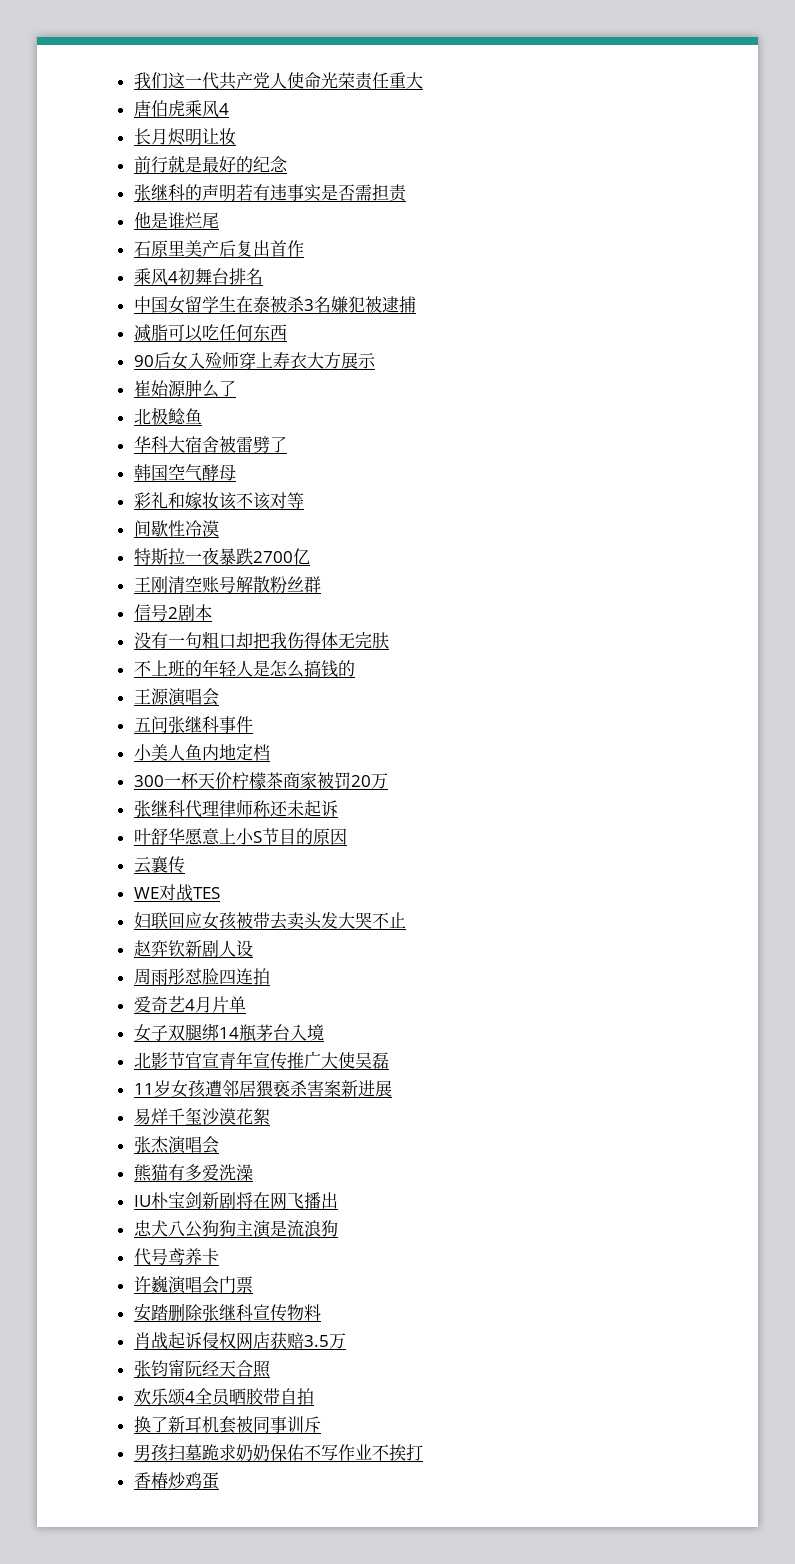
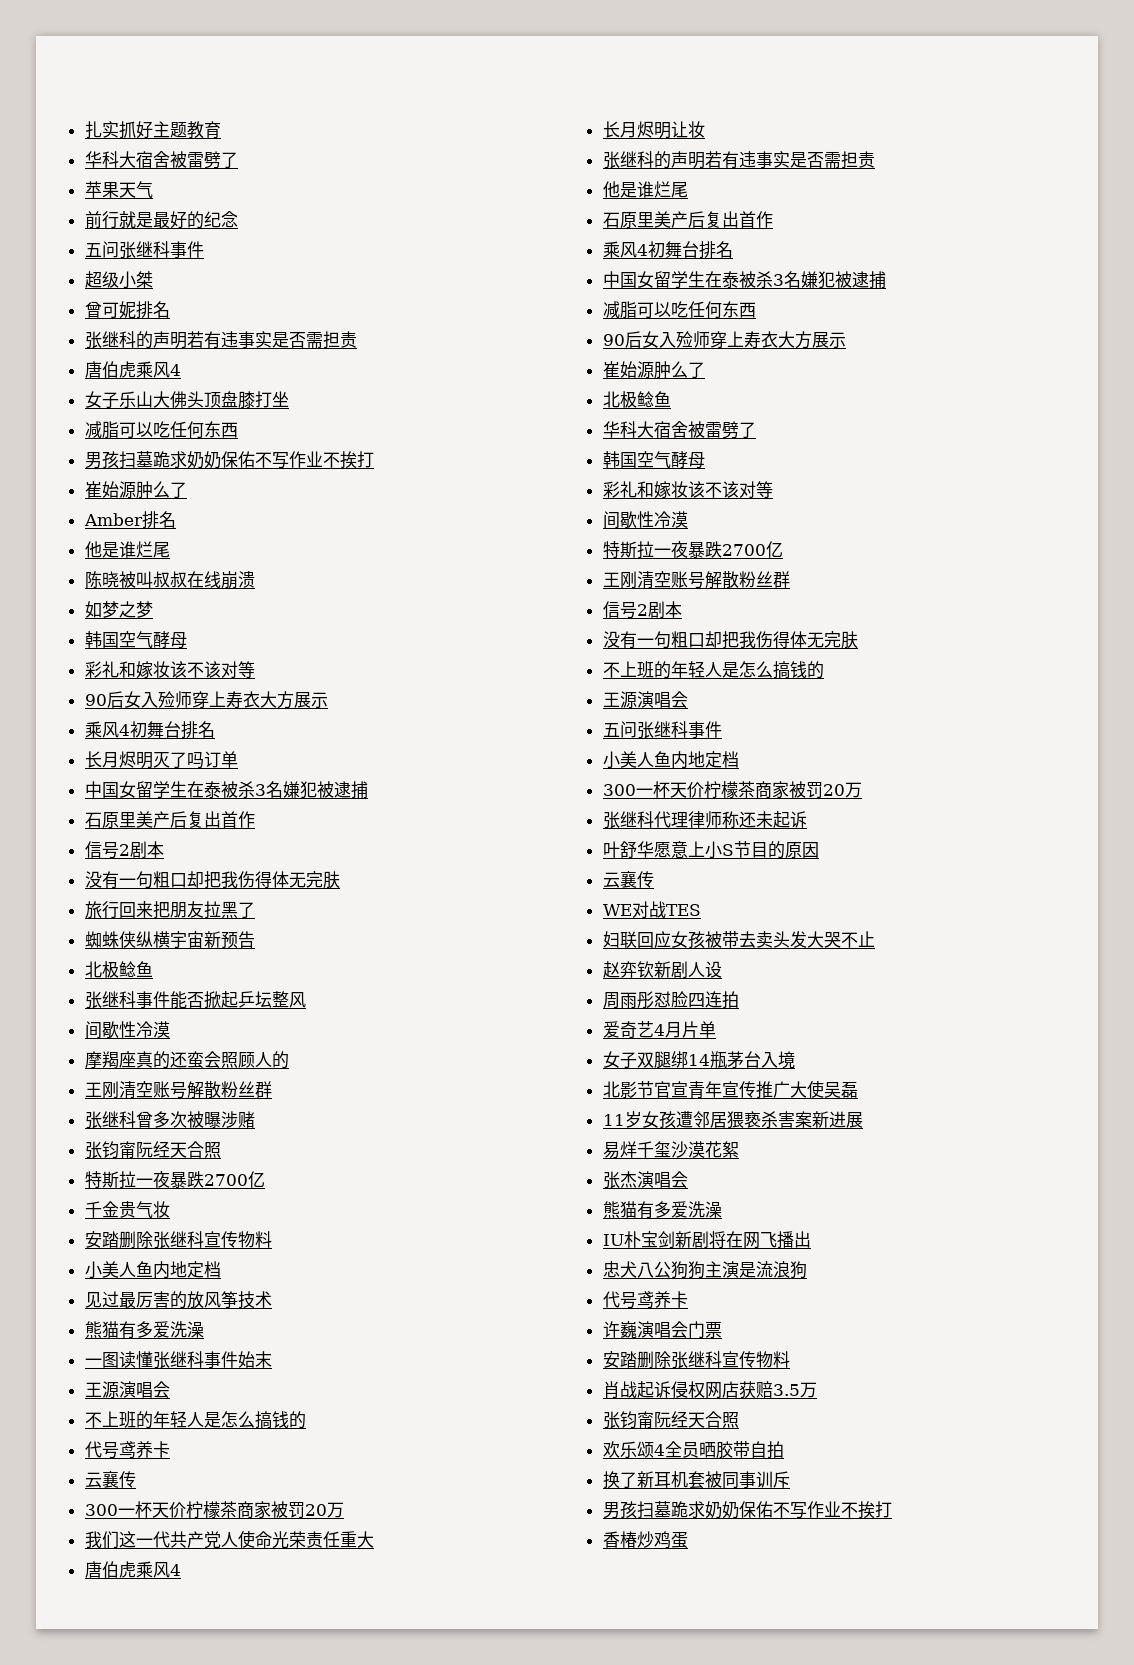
+ 扎实抓好主题教育
+ 华科大宿舍被雷劈了
+ 苹果天气
+ 前行就是最好的纪念
+ 五问张继科事件
+ 超级小桀
+ 曾可妮排名
+ 张继科的声明若有违事实是否需担责
+ 唐伯虎乘风4
+ 女子乐山大佛头顶盘膝打坐
+ 减脂可以吃任何东西
+ 男孩扫墓跪求奶奶保佑不写作业不挨打
+ 崔始源肿么了
+ Amber排名
+ 他是谁烂尾
+ 陈晓被叫叔叔在线崩溃
+ 如梦之梦
+ 韩国空气酵母
+ 彩礼和嫁妆该不该对等
+ 90后女入殓师穿上寿衣大方展示
+ 乘风4初舞台排名
+ 长月烬明灭了吗订单
+ 中国女留学生在泰被杀3名嫌犯被逮捕
+ 石原里美产后复出首作
+ 信号2剧本
+ 没有一句粗口却把我伤得体无完肤
+ 旅行回来把朋友拉黑了
+ 蜘蛛侠纵横宇宙新预告
+ 北极鲶鱼
+ 张继科事件能否掀起乒坛整风
+ 间歇性冷漠
+ 摩羯座真的还蛮会照顾人的
+ 王刚清空账号解散粉丝群
+ 张继科曾多次被曝涉赌
+ 张钧甯阮经天合照
+ 特斯拉一夜暴跌2700亿
+ 千金贵气妆
+ 安踏删除张继科宣传物料
+ 小美人鱼内地定档
+ 见过最厉害的放风筝技术
+ 熊猫有多爱洗澡
+ 一图读懂张继科事件始末
+ 王源演唱会
+ 不上班的年轻人是怎么搞钱的
+ 代号鸢养卡
+ 云襄传
+ 300一杯天价柠檬茶商家被罚20万
- 前行就是最好的纪念

